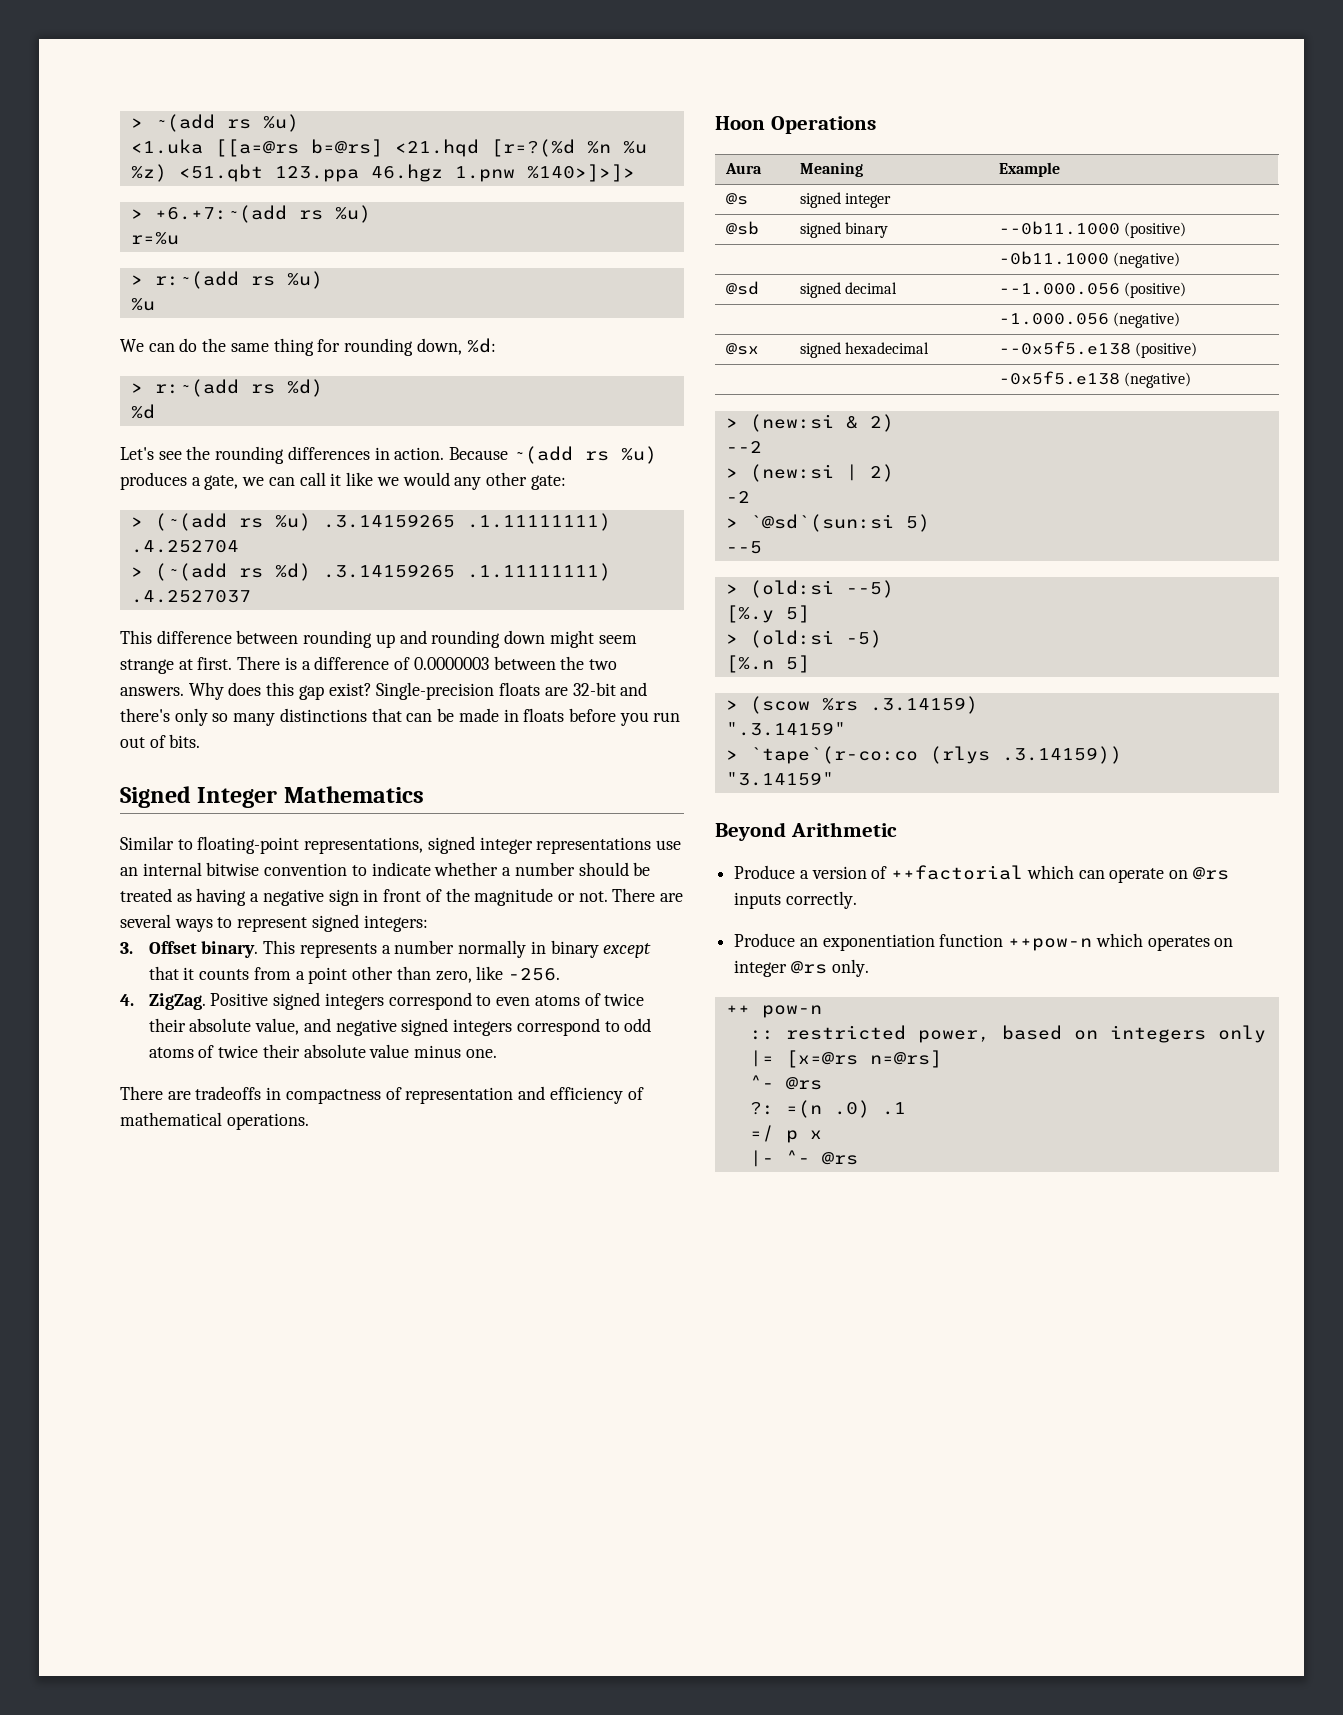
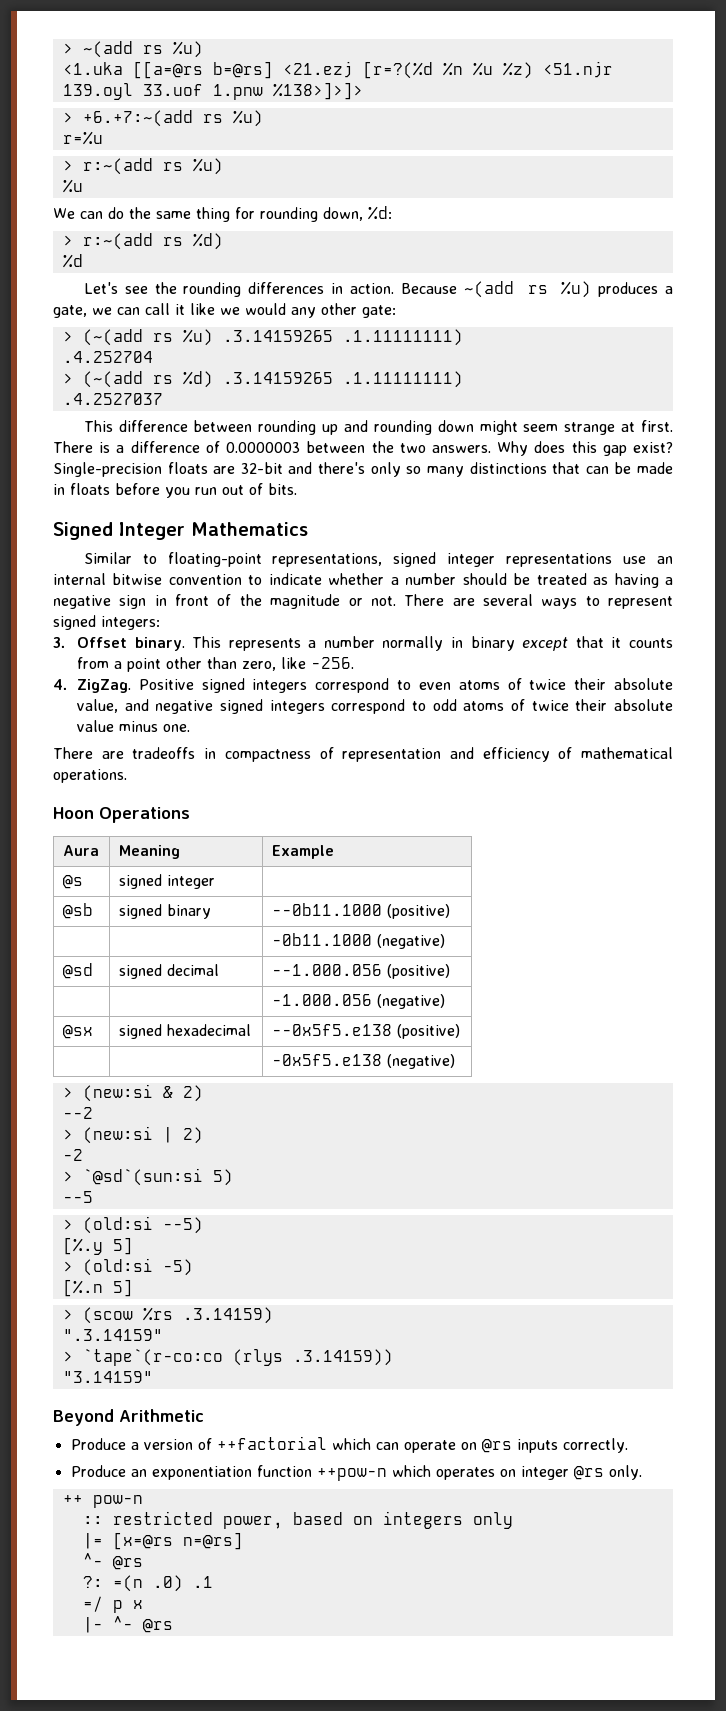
- <1.uka [[a=@rs b=@rs] <21.hqd [r=?(%d %n %u %z) <51.qbt 123.ppa 46.hgz 1.pnw %140>]>]>
+ <1.uka [[a=@rs b=@rs] <21.ezj [r=?(%d %n %u %z) <51.njr 139.oyl 33.uof 1.pnw %138>]>]>

